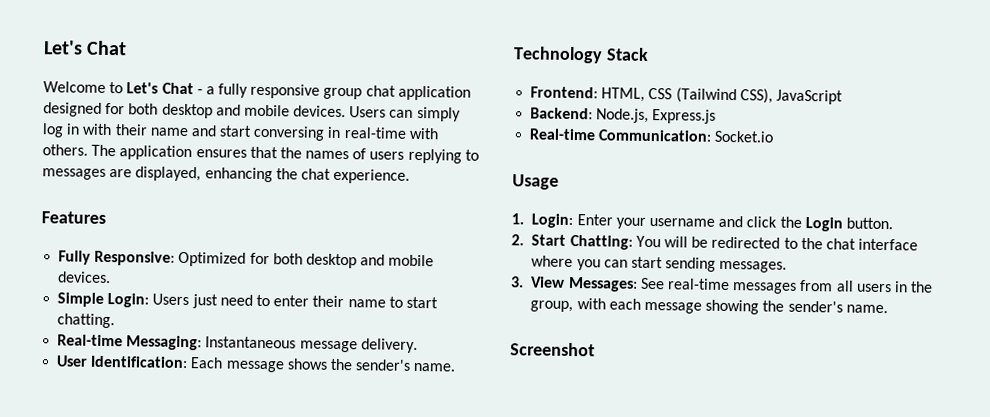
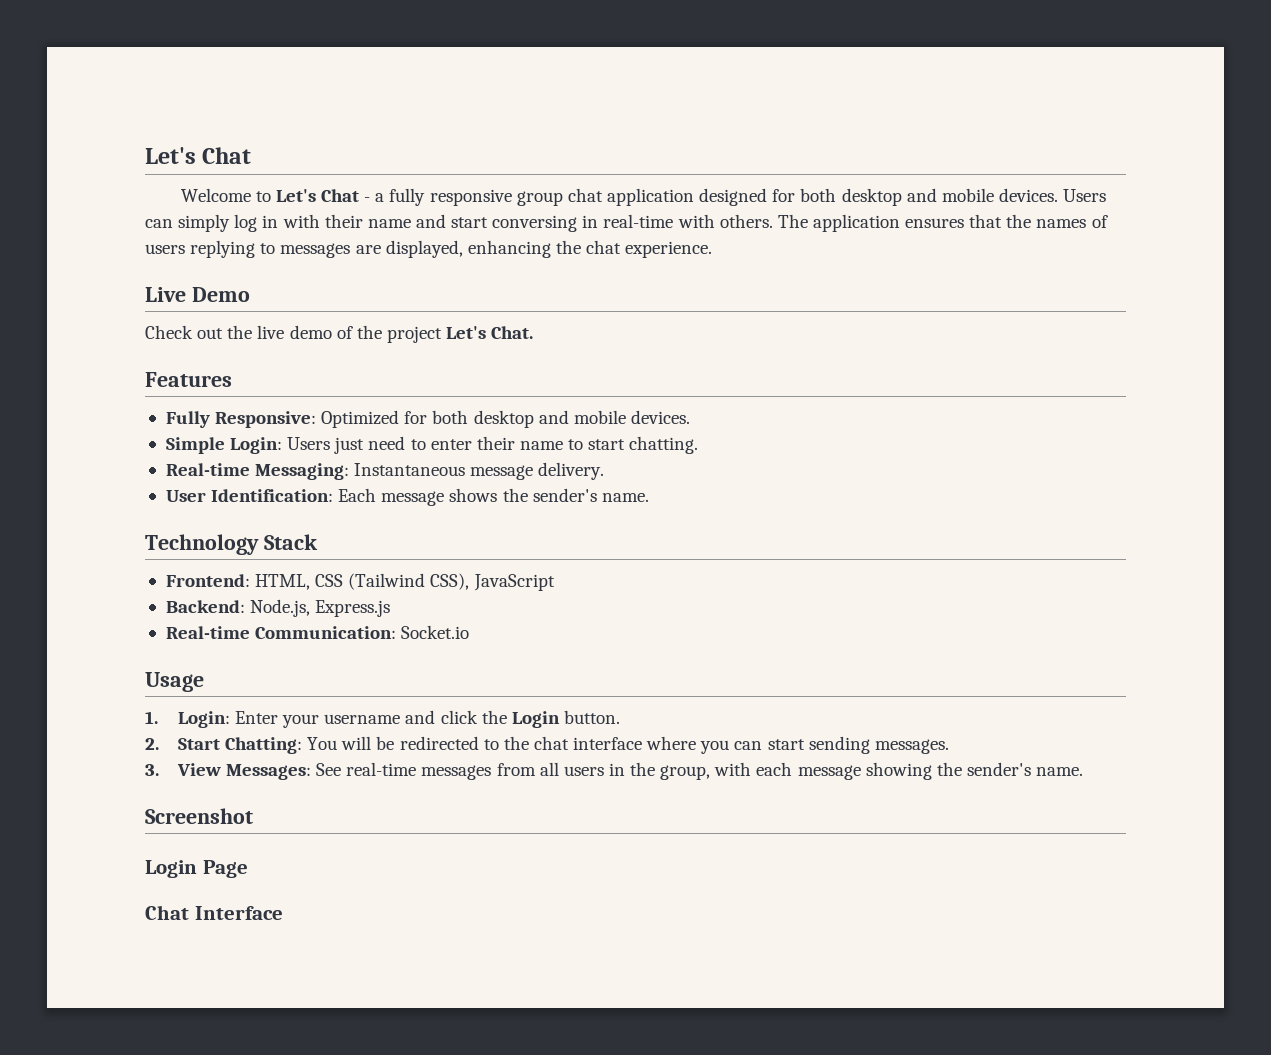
+ Live Demo
+ Check out the live demo of the project Let's Chat.
+ Login Page
+ Chat Interface

